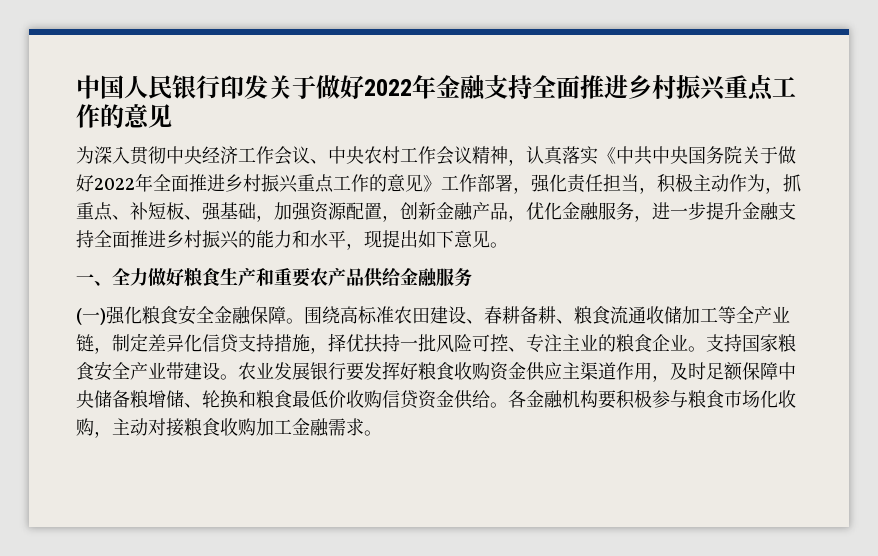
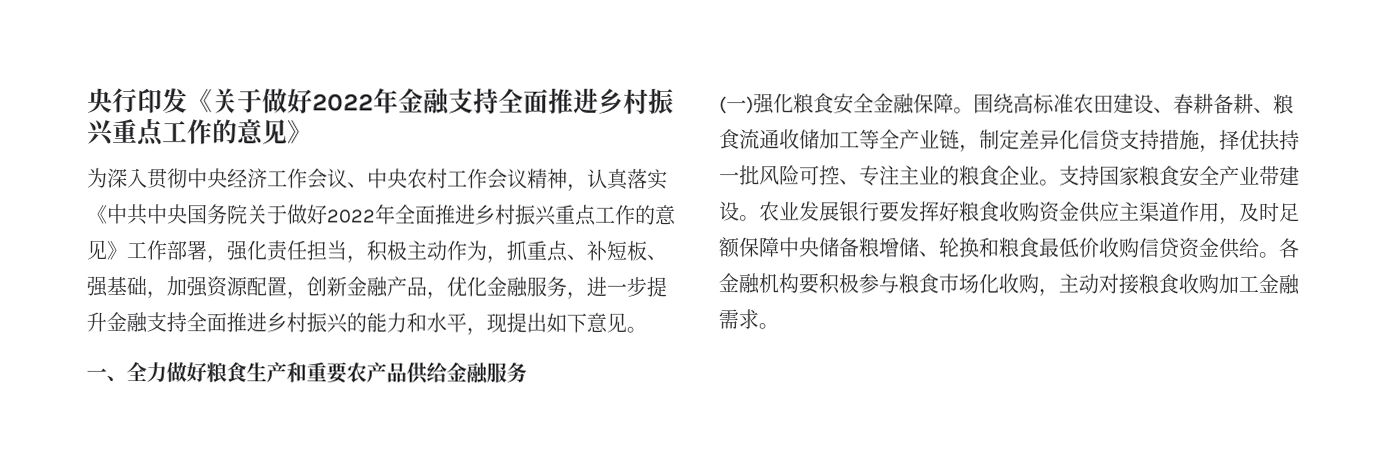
- 中国人民银行印发关于做好2022年金融支持全面推进乡村振兴重点工作的意见
+ 央行印发《关于做好2022年金融支持全面推进乡村振兴重点工作的意见》

